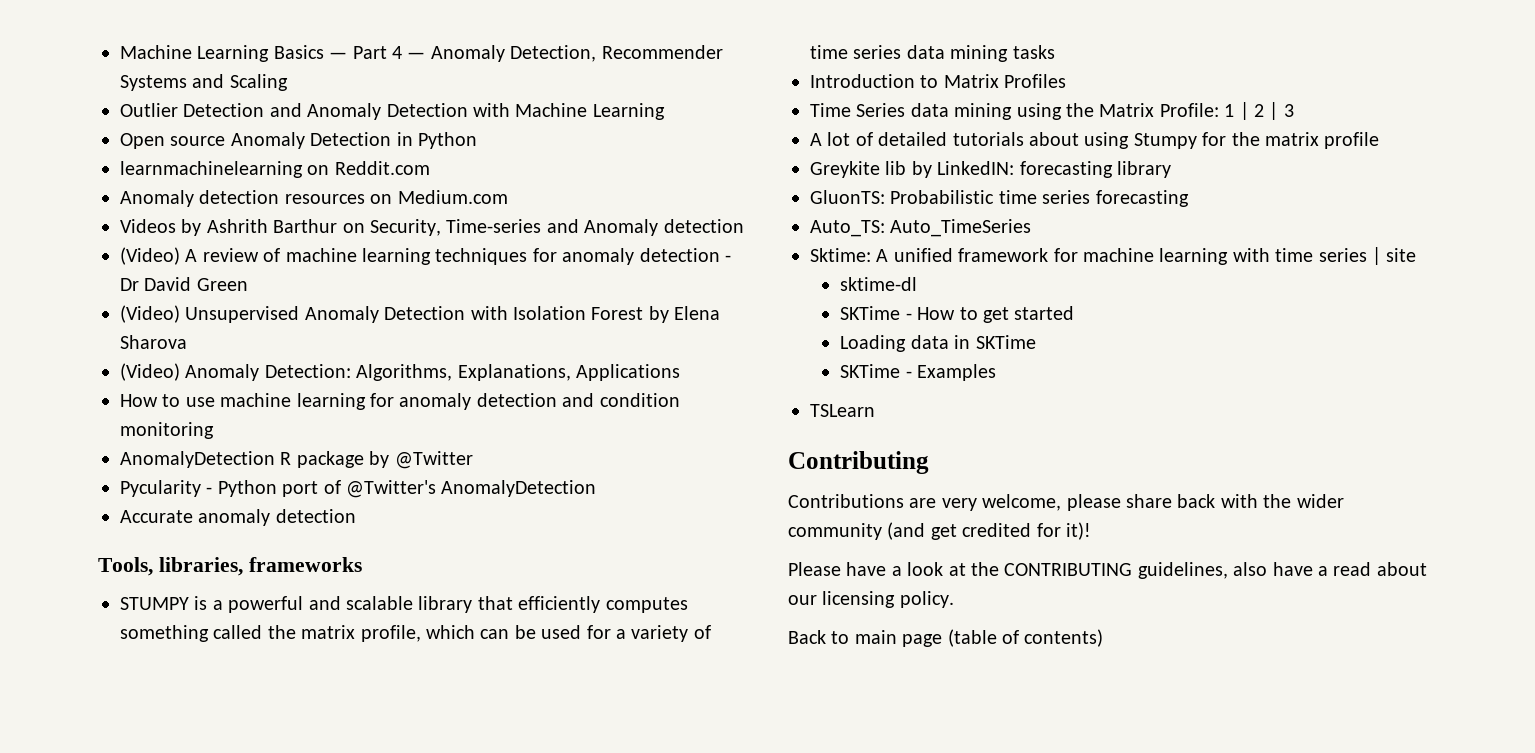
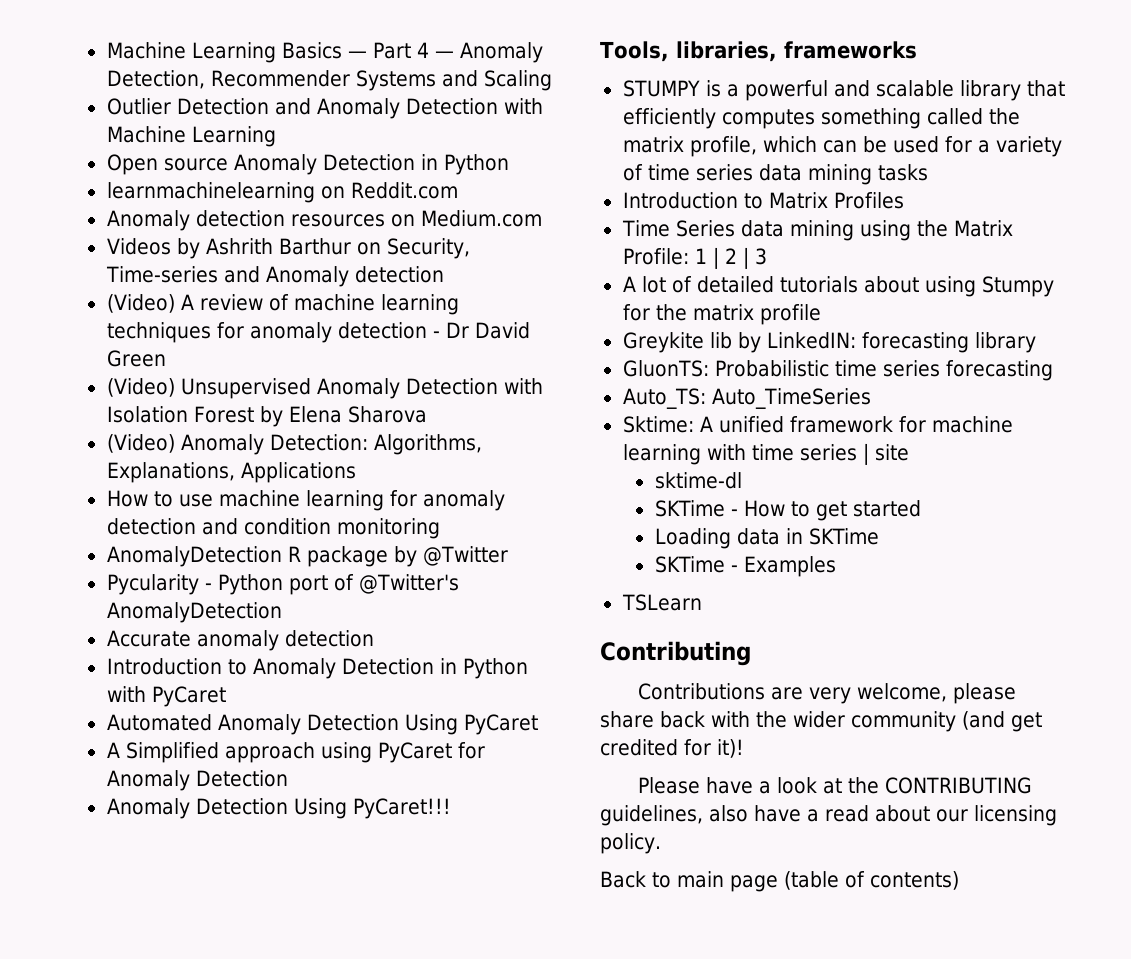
+ Introduction to Anomaly Detection in Python with PyCaret
+ Automated Anomaly Detection Using PyCaret
+ A Simplified approach using PyCaret for Anomaly Detection
+ Anomaly Detection Using PyCaret!!!

